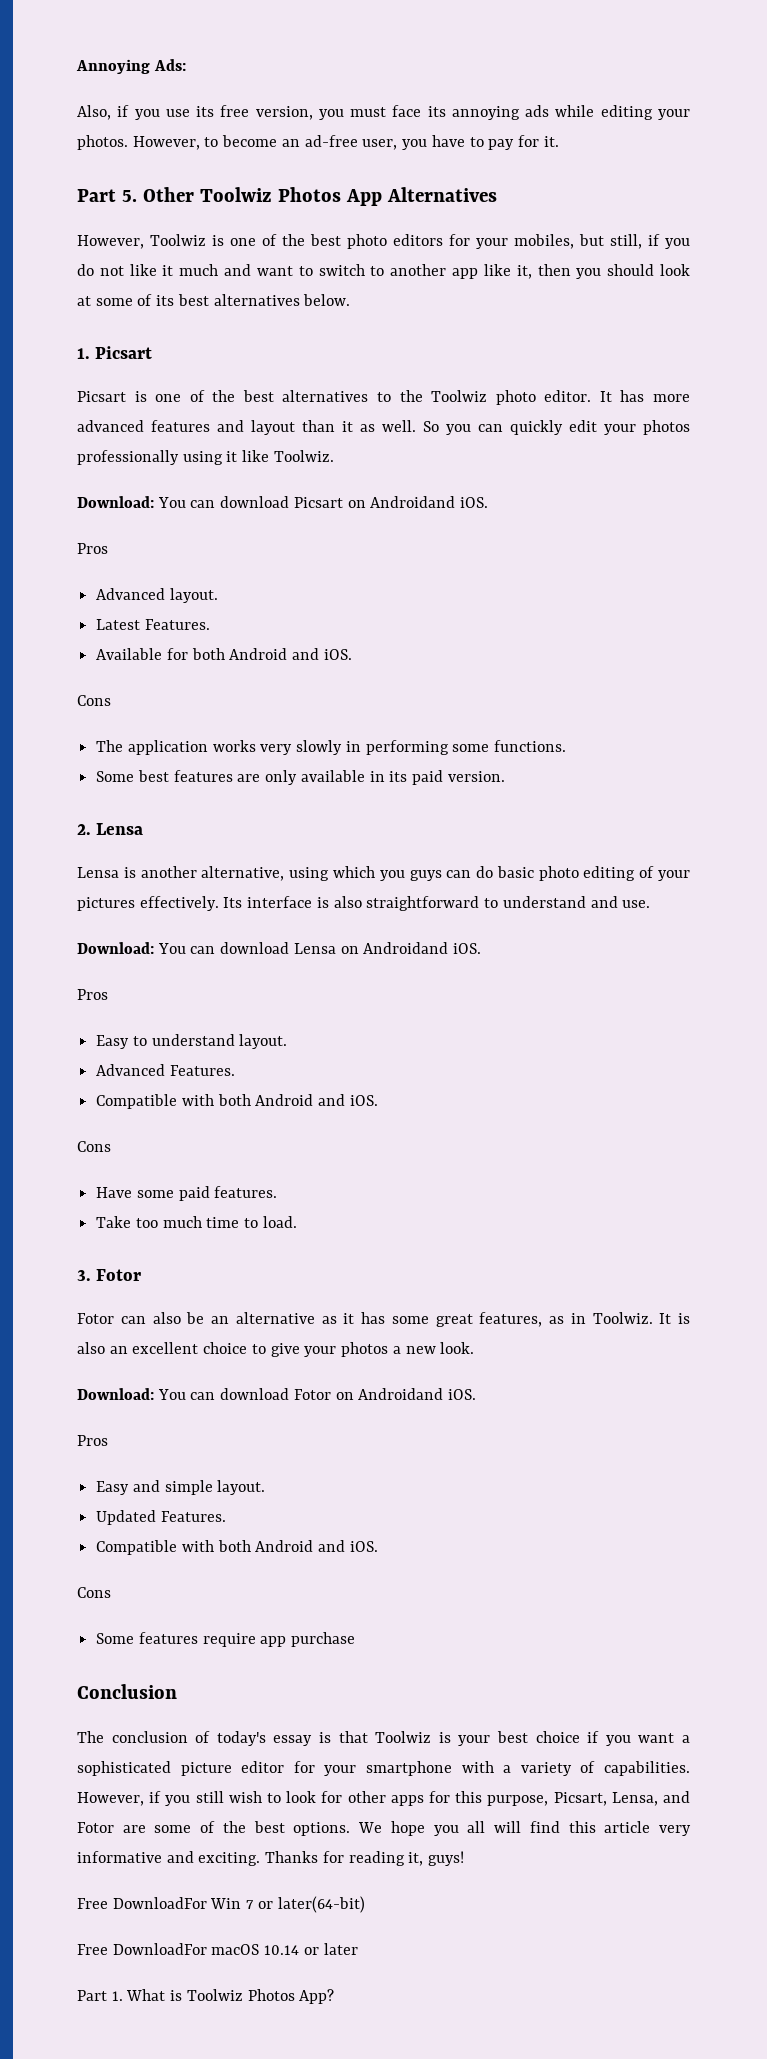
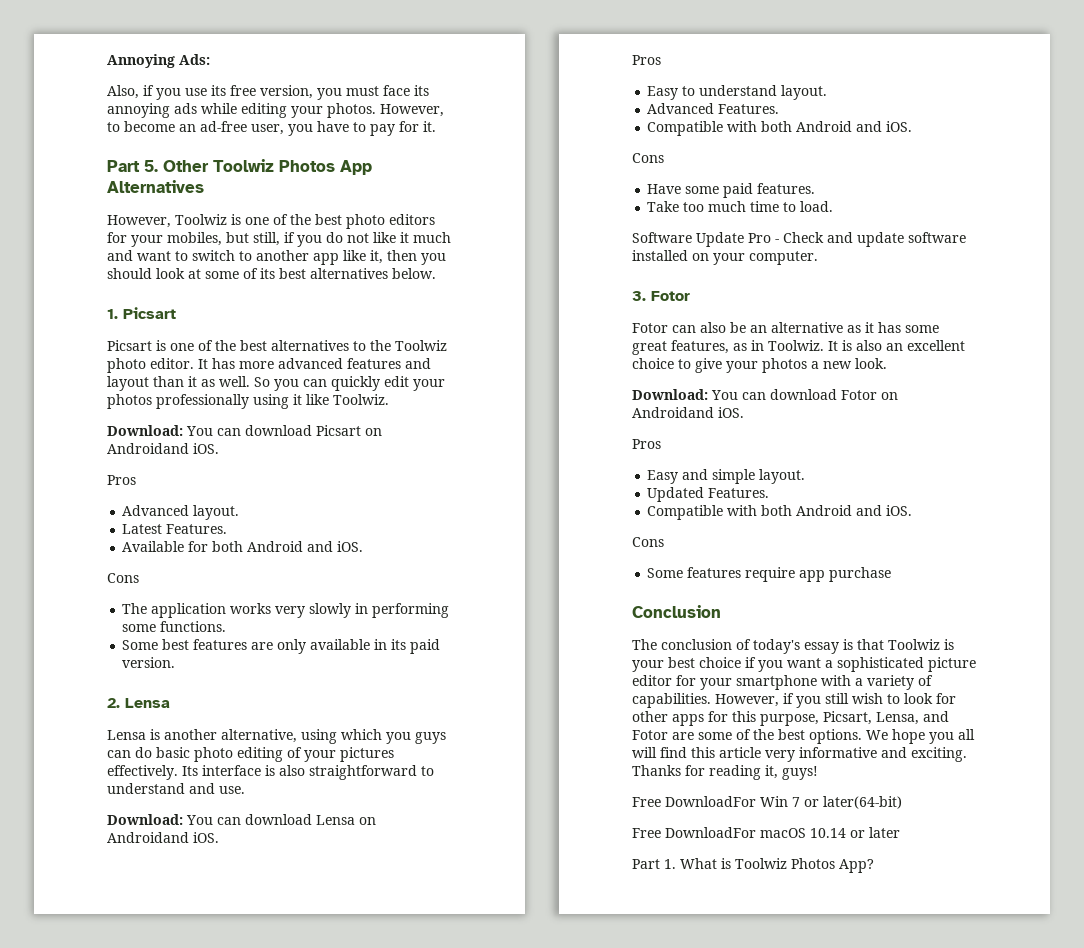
+ Software Update Pro - Check and update software installed on your computer.

